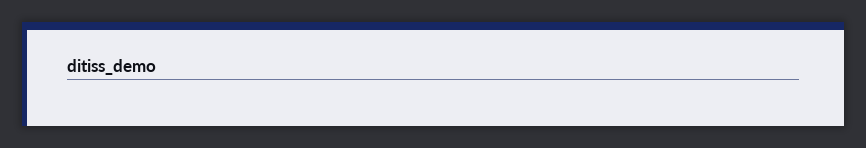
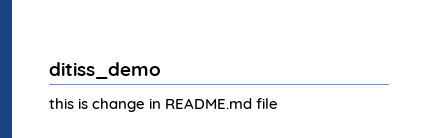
+ this is change in README.md file

